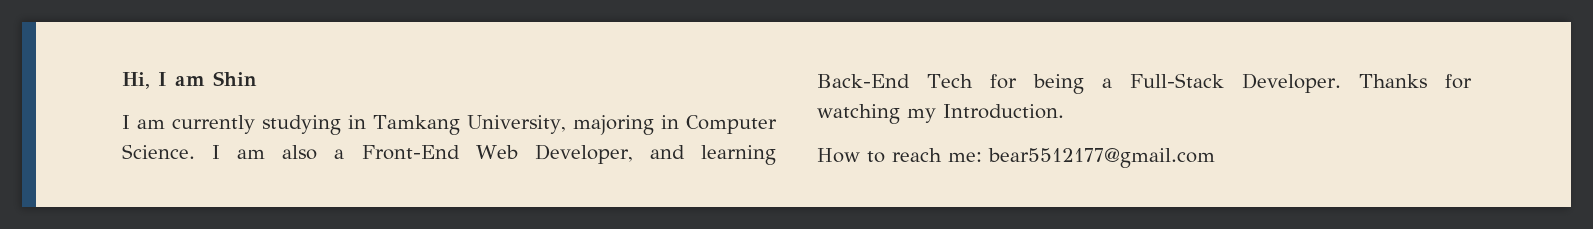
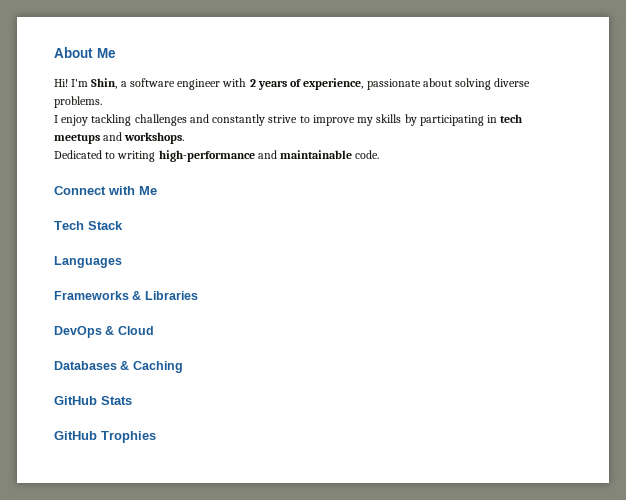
- Hi, I am Shin
- I am currently studying in Tamkang University, majoring in Computer Science. I am also a Front-End Web Developer, and learning Back-End Tech for being a Full-Stack Developer. Thanks for watching my Introduction.
- How to reach me: bear5512177@gmail.com
+ About Me
+ Hi! I'm Shin, a software engineer with 2 years of experience, passionate about solving diverse problems.
+ I enjoy tackling challenges and constantly strive to improve my skills by participating in tech meetups and workshops.
+ Dedicated to writing high-performance and maintainable code.
+ Connect with Me
+ Tech Stack
+ Languages
+ Frameworks & Libraries
+ DevOps & Cloud
+ Databases & Caching
+ GitHub Stats
+ GitHub Trophies

